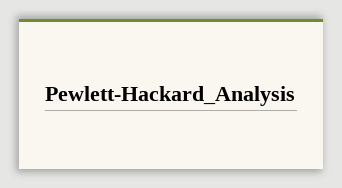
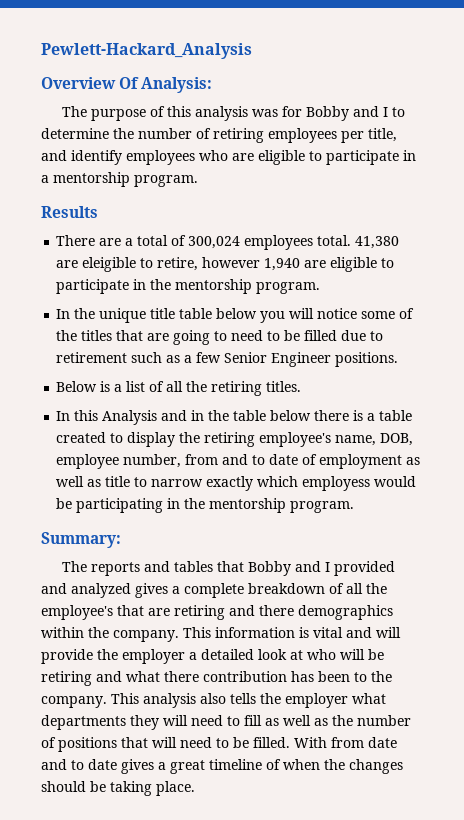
+ Overview Of Analysis:
+ The purpose of this analysis was for Bobby and I to determine the number of retiring employees per title, and identify employees who are eligible to participate in a mentorship program.
+ Results
+ There are a total of 300,024 employees total. 41,380 are eleigible to retire, however 1,940 are eligible to participate in the mentorship program.
+ In the unique title table below you will notice some of the titles that are going to need to be filled due to retirement such as a few Senior Engineer positions.
+ Below is a list of all the retiring titles.
+ In this Analysis and in the table below there is a table created to display the retiring employee's name, DOB, employee number, from and to date of employment as well as title to narrow exactly which employess would be participating in the mentorship program.
+ Summary:
+ The reports and tables that Bobby and I provided and analyzed gives a complete breakdown of all the employee's that are retiring and there demographics within the company. This information is vital and will provide the employer a detailed look at who will be retiring and what there contribution has been to the company. This analysis also tells the employer what departments they will need to fill as well as the number of positions that will need to be filled. With from date and to date gives a great timeline of when the changes should be taking place.

